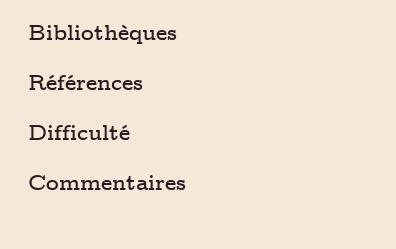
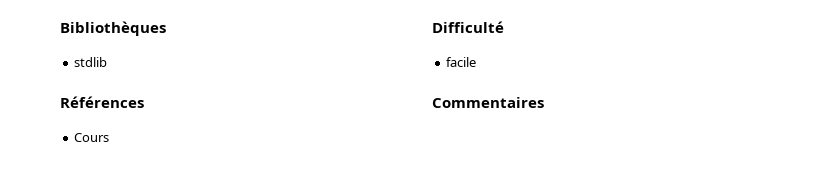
+ stdlib
+ Cours
+ facile

